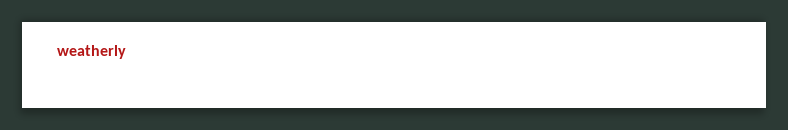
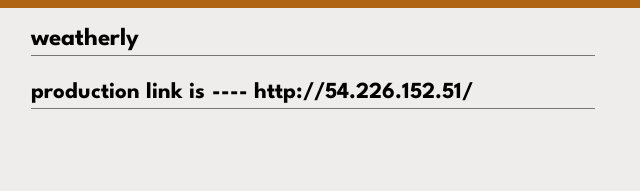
+ production link is ---- http://54.226.152.51/

